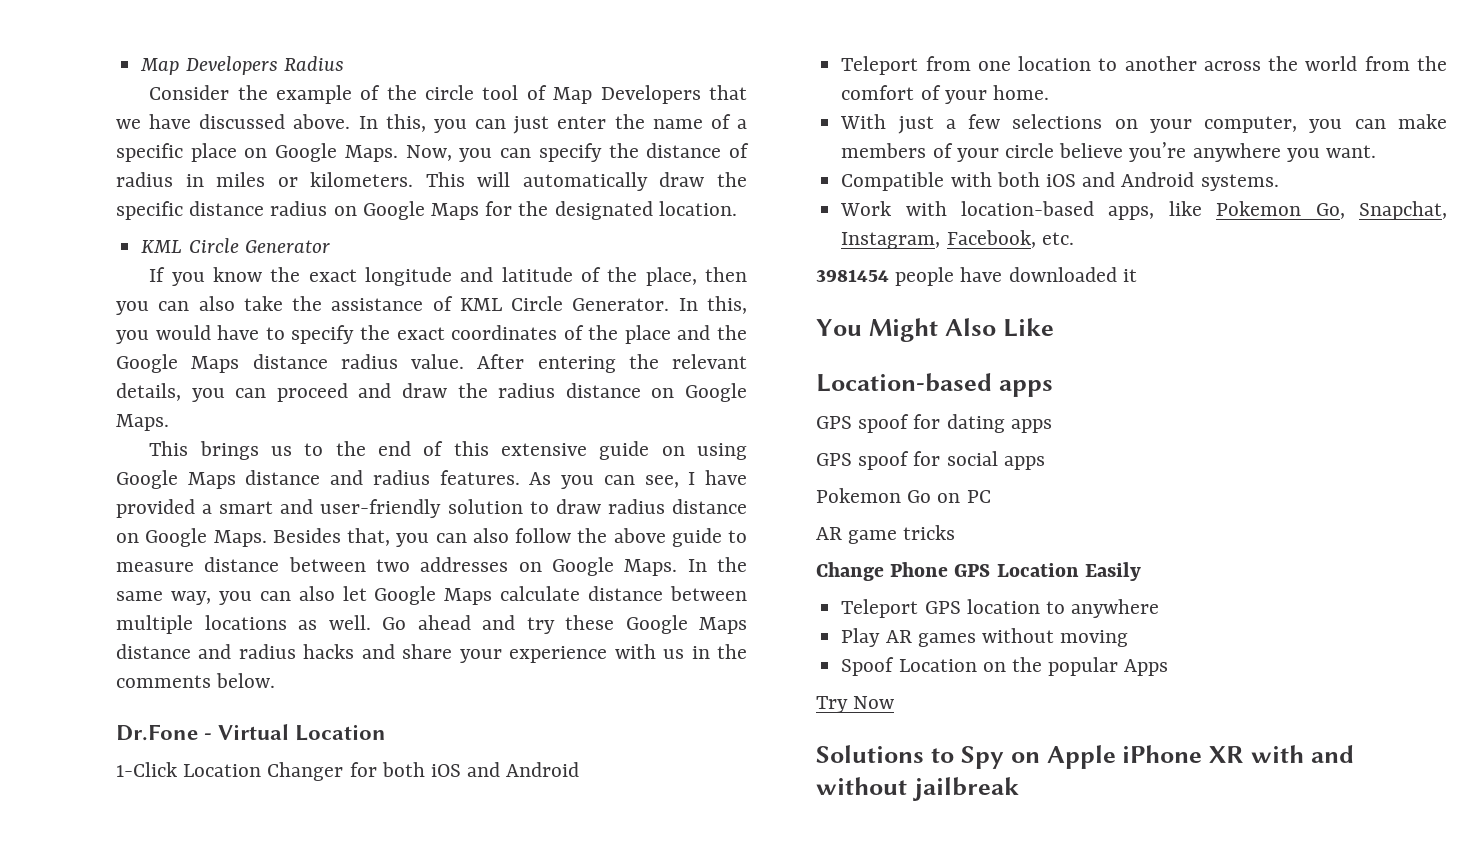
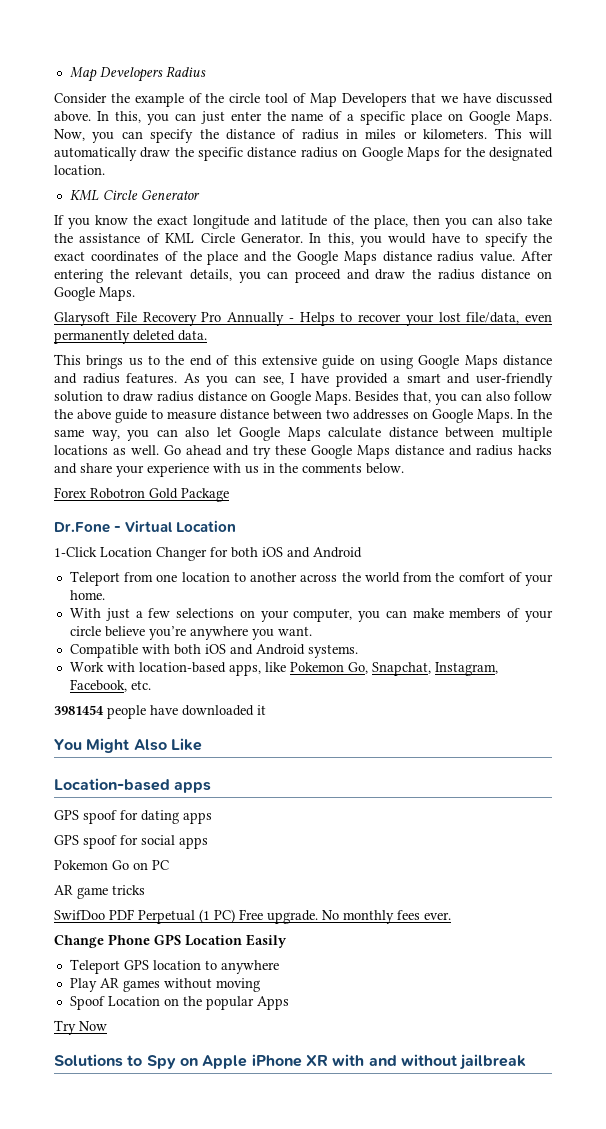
+ Glarysoft File Recovery Pro Annually - Helps to recover your lost file/data, even permanently deleted data.
+ Forex Robotron Gold Package
+ SwifDoo PDF Perpetual (1 PC) Free upgrade. No monthly fees ever.

